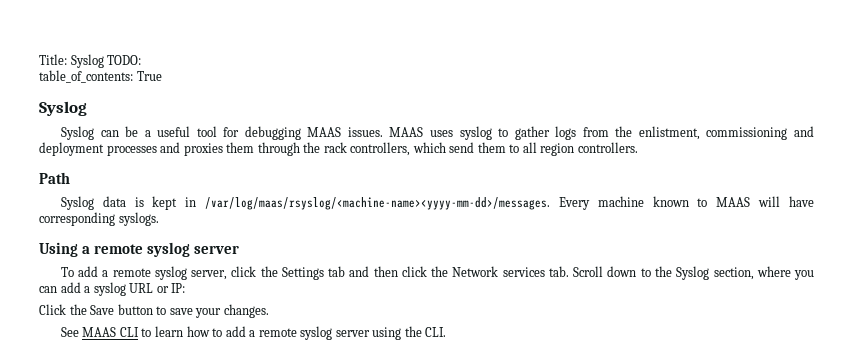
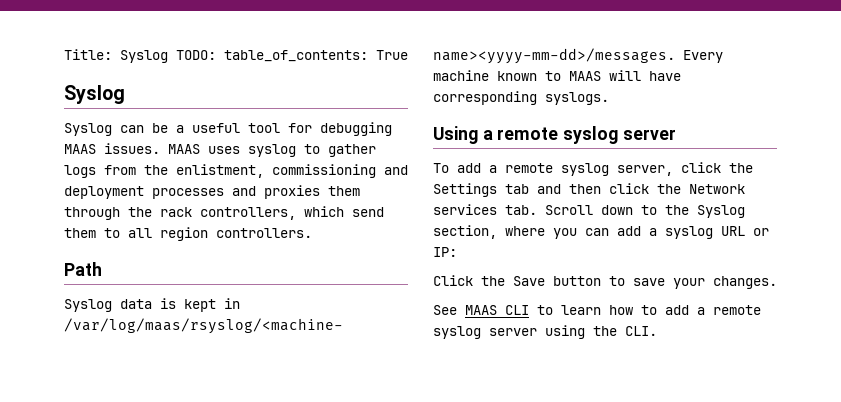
- Title: Syslog TODO:
- table_of_contents: True
+ Title: Syslog TODO: table_of_contents: True

